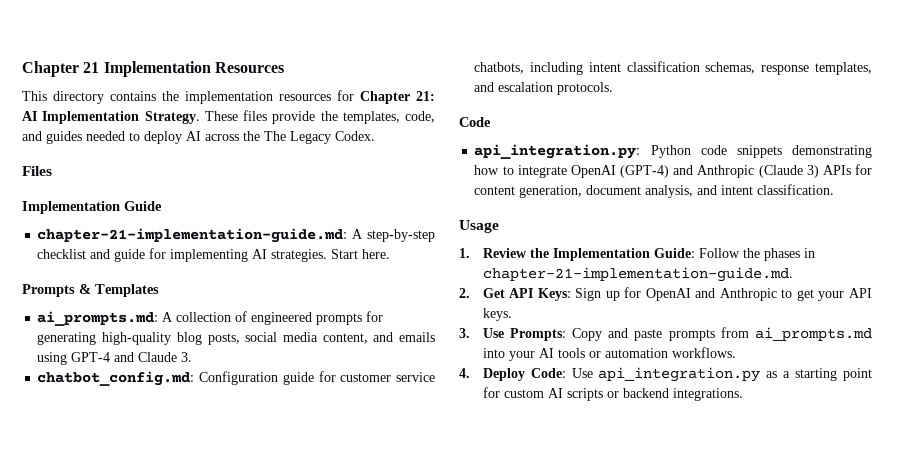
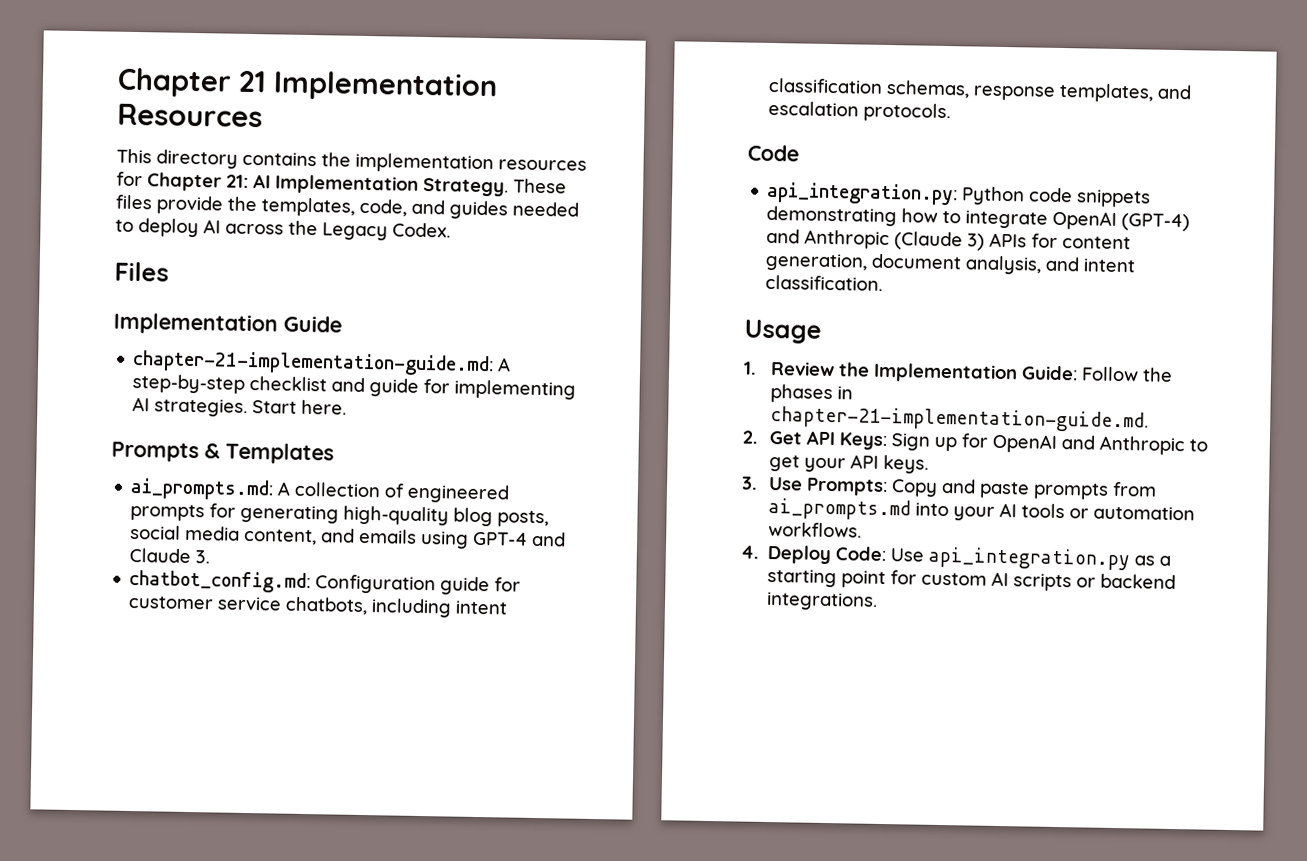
- These files provide the templates, code, and guides needed to deploy AI across the The Legacy Codex.
+ These files provide the templates, code, and guides needed to deploy AI across the Legacy Codex.

